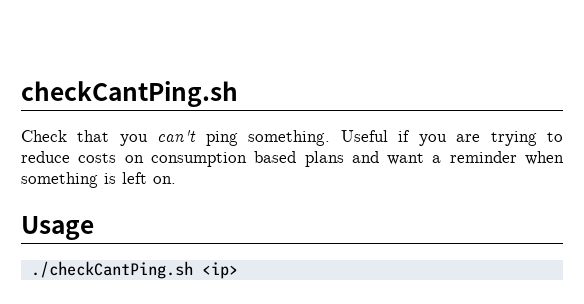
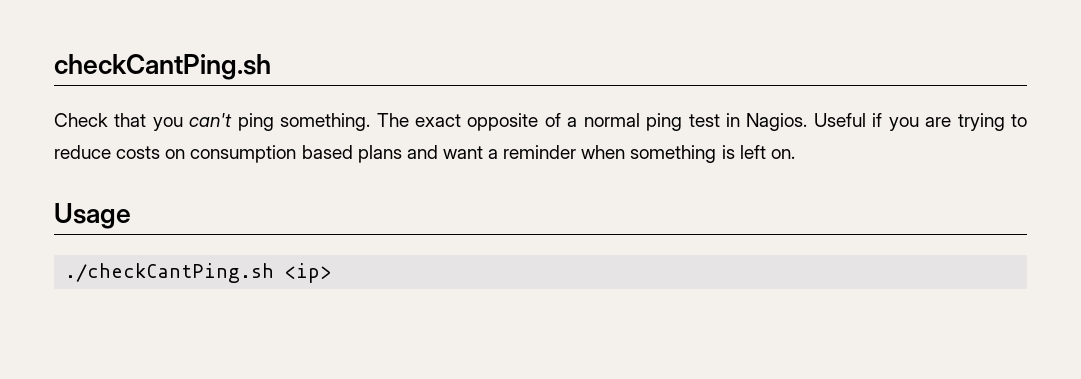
+ The exact opposite of a normal ping test in Nagios.

